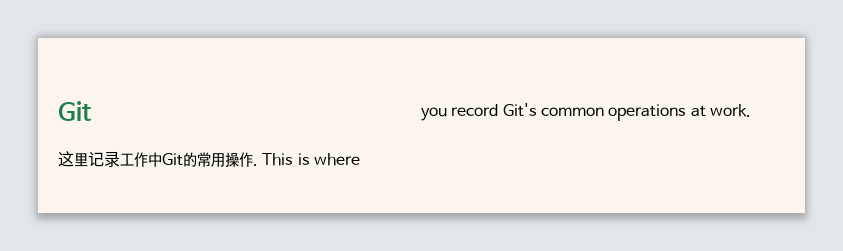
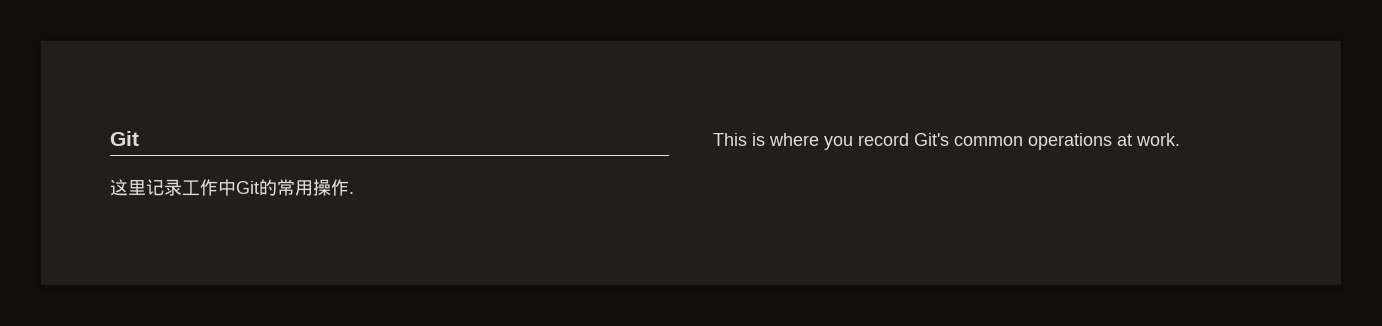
- 这里记录工作中Git的常用操作. This is where you record Git's common operations at work.
+ 这里记录工作中Git的常用操作.
+ This is where you record Git's common operations at work.

